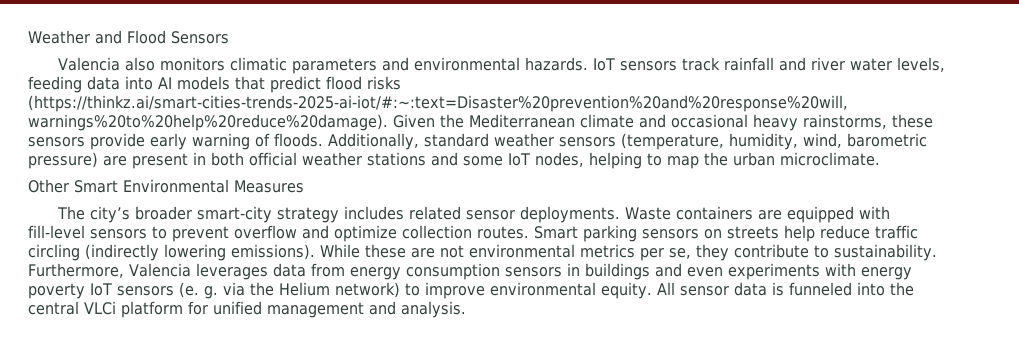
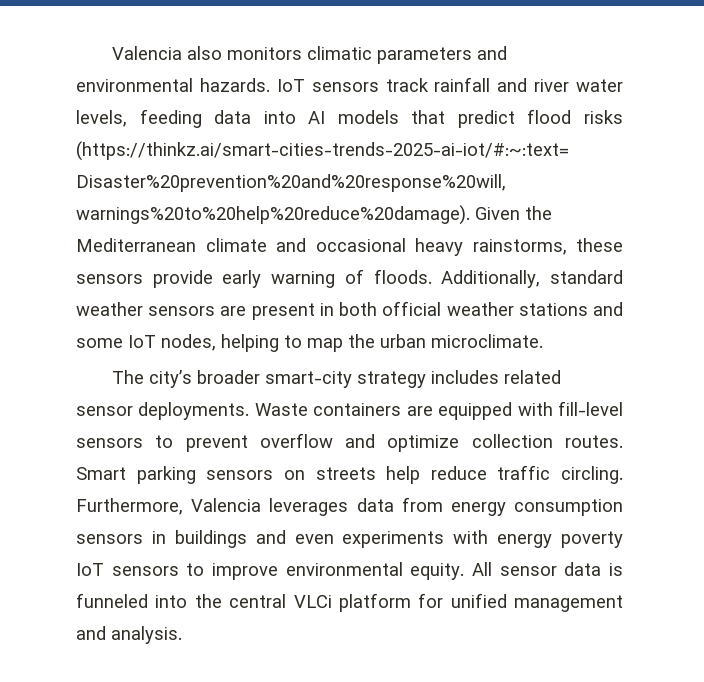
- Weather and Flood Sensors
- Additionally, standard weather sensors (temperature, humidity, wind, barometric pressure) are present in both official weather stations and some IoT nodes, helping to map the urban microclimate.
+ Additionally, standard weather sensors are present in both official weather stations and some IoT nodes, helping to map the urban microclimate.
- Other Smart Environmental Measures
- Smart parking sensors on streets help reduce traffic circling (indirectly lowering emissions). While these are not environmental metrics per se, they contribute to sustainability.
+ Smart parking sensors on streets help reduce traffic circling.
- Furthermore, Valencia leverages data from energy consumption sensors in buildings and even experiments with energy poverty IoT sensors (e. g. via the Helium network) to improve environmental equity.
+ Furthermore, Valencia leverages data from energy consumption sensors in buildings and even experiments with energy poverty IoT sensors to improve environmental equity.

